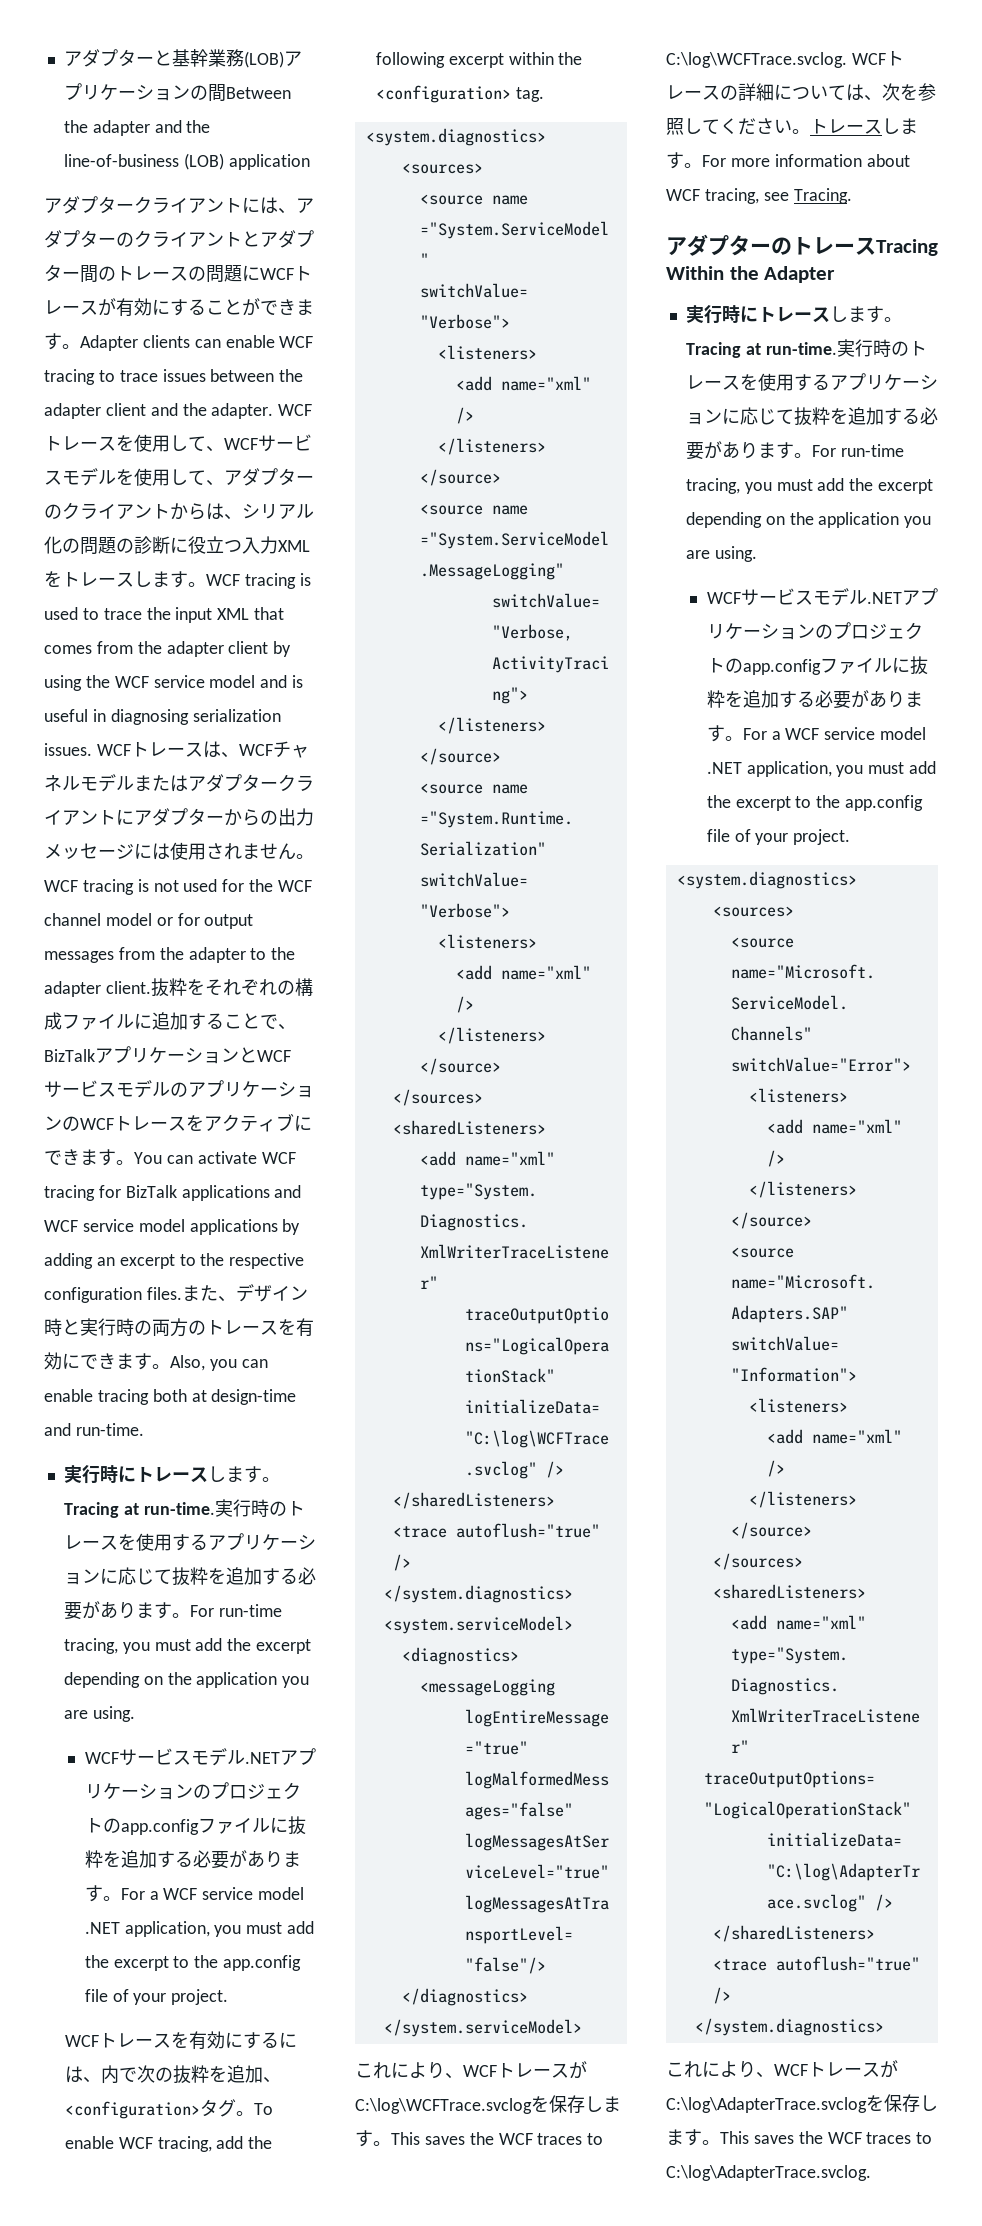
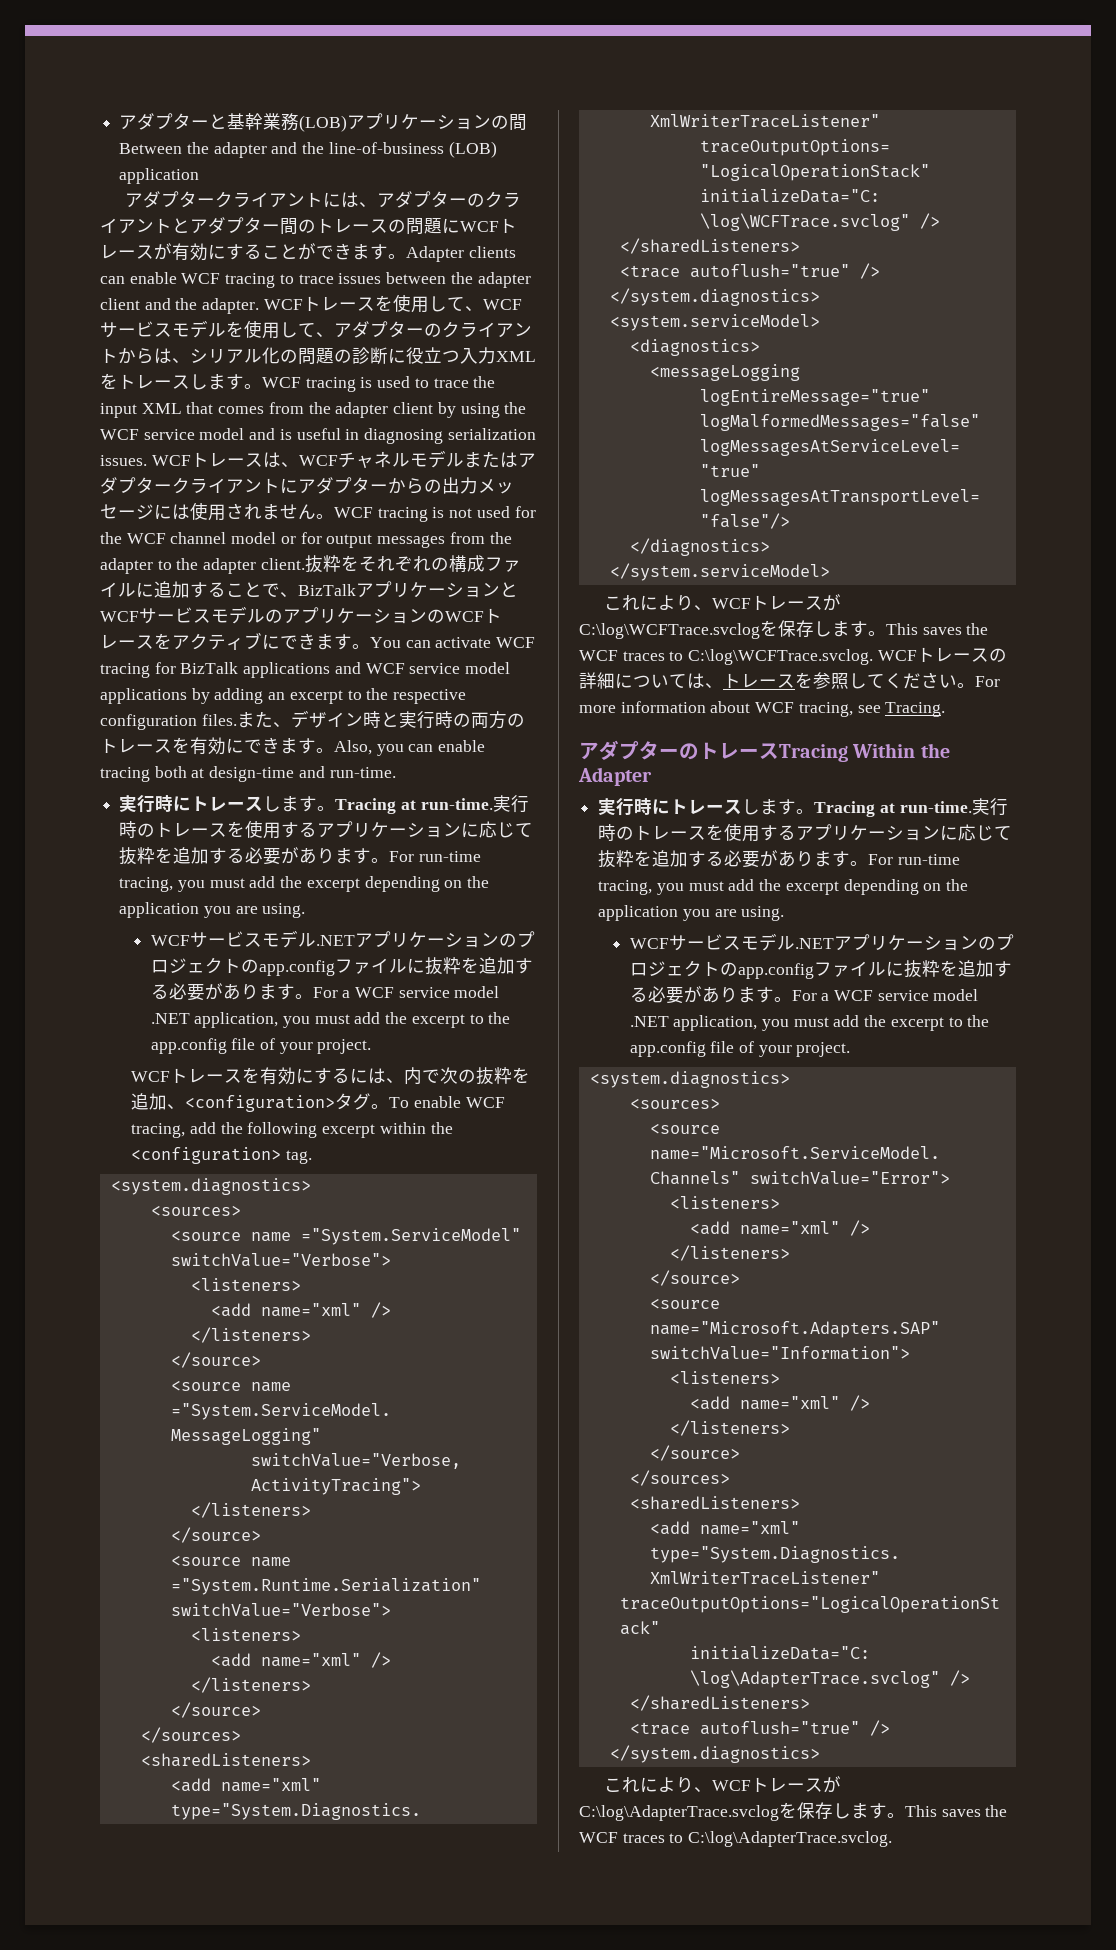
- This saves the WCF traces to C:\log\WCFTrace.svclog. WCFトレースの詳細については、次を参照してください。トレースします。
+ This saves the WCF traces to C:\log\WCFTrace.svclog. WCFトレースの詳細については、トレースを参照してください。

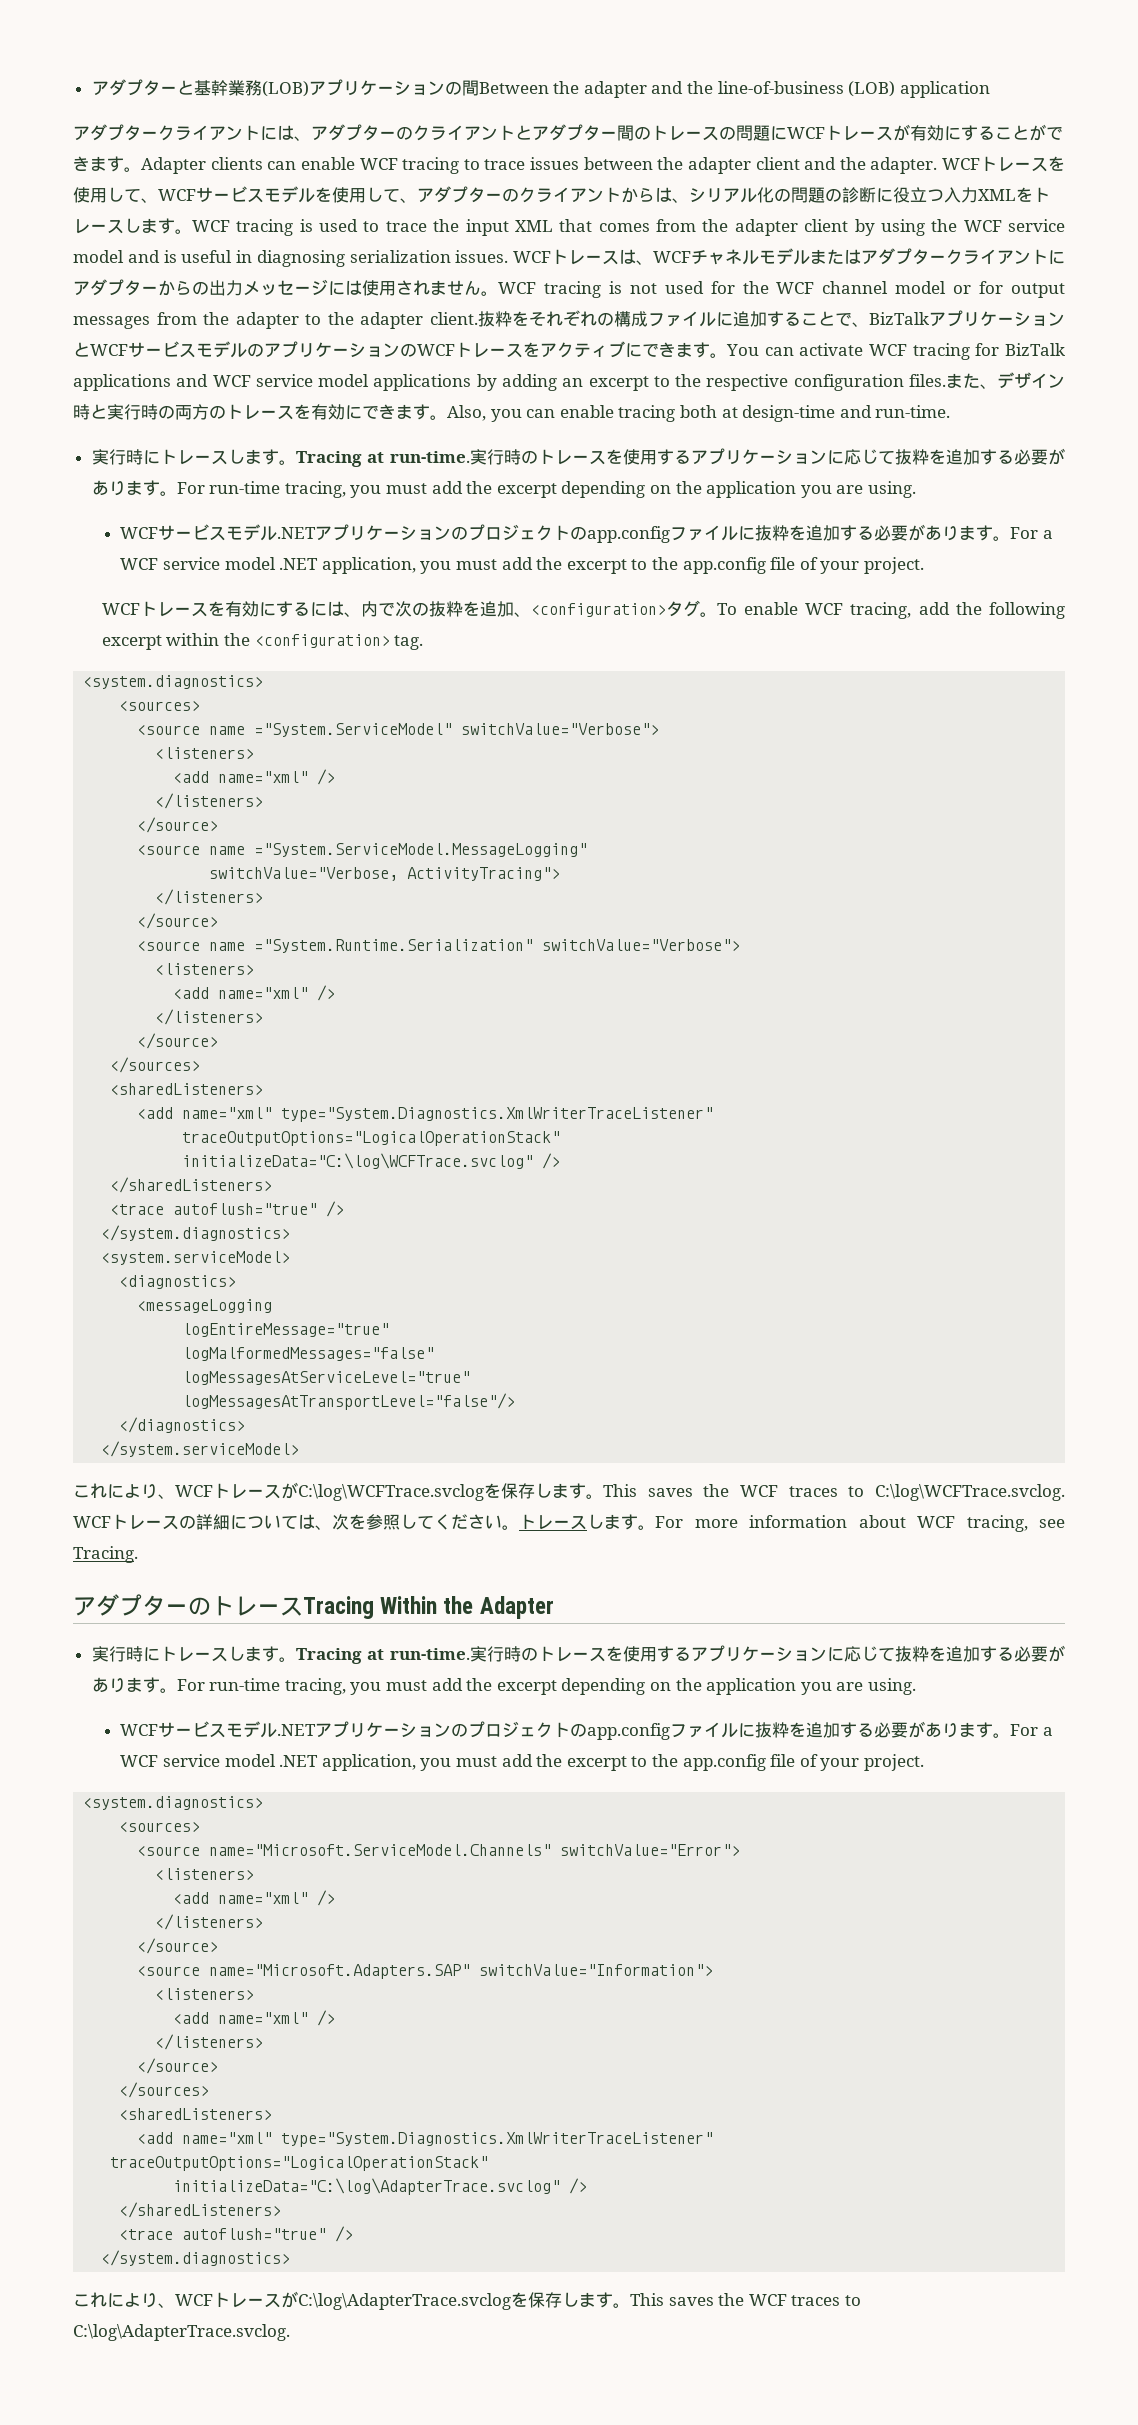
- This saves the WCF traces to C:\log\WCFTrace.svclog. WCFトレースの詳細については、トレースを参照してください。
+ This saves the WCF traces to C:\log\WCFTrace.svclog. WCFトレースの詳細については、次を参照してください。トレースします。

